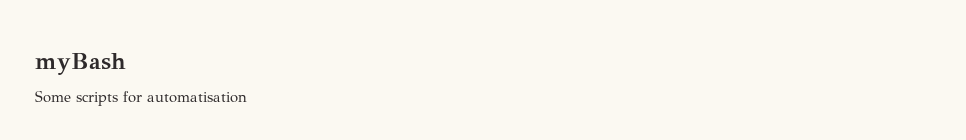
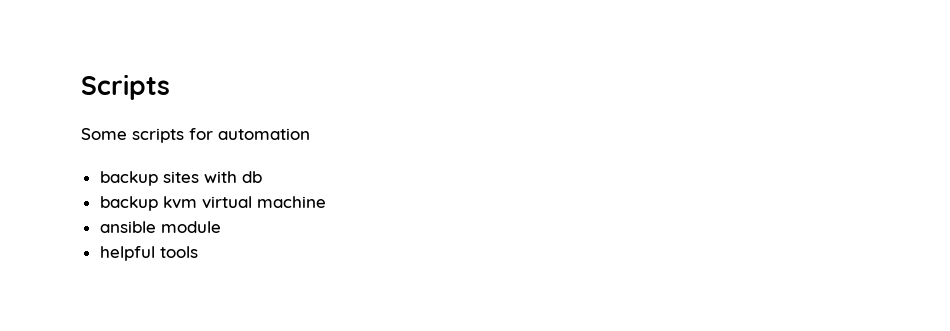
- myBash
+ Scripts
- Some scripts for automatisation
+ Some scripts for automation
+ backup sites with db
+ backup kvm virtual machine
+ ansible module
+ helpful tools

